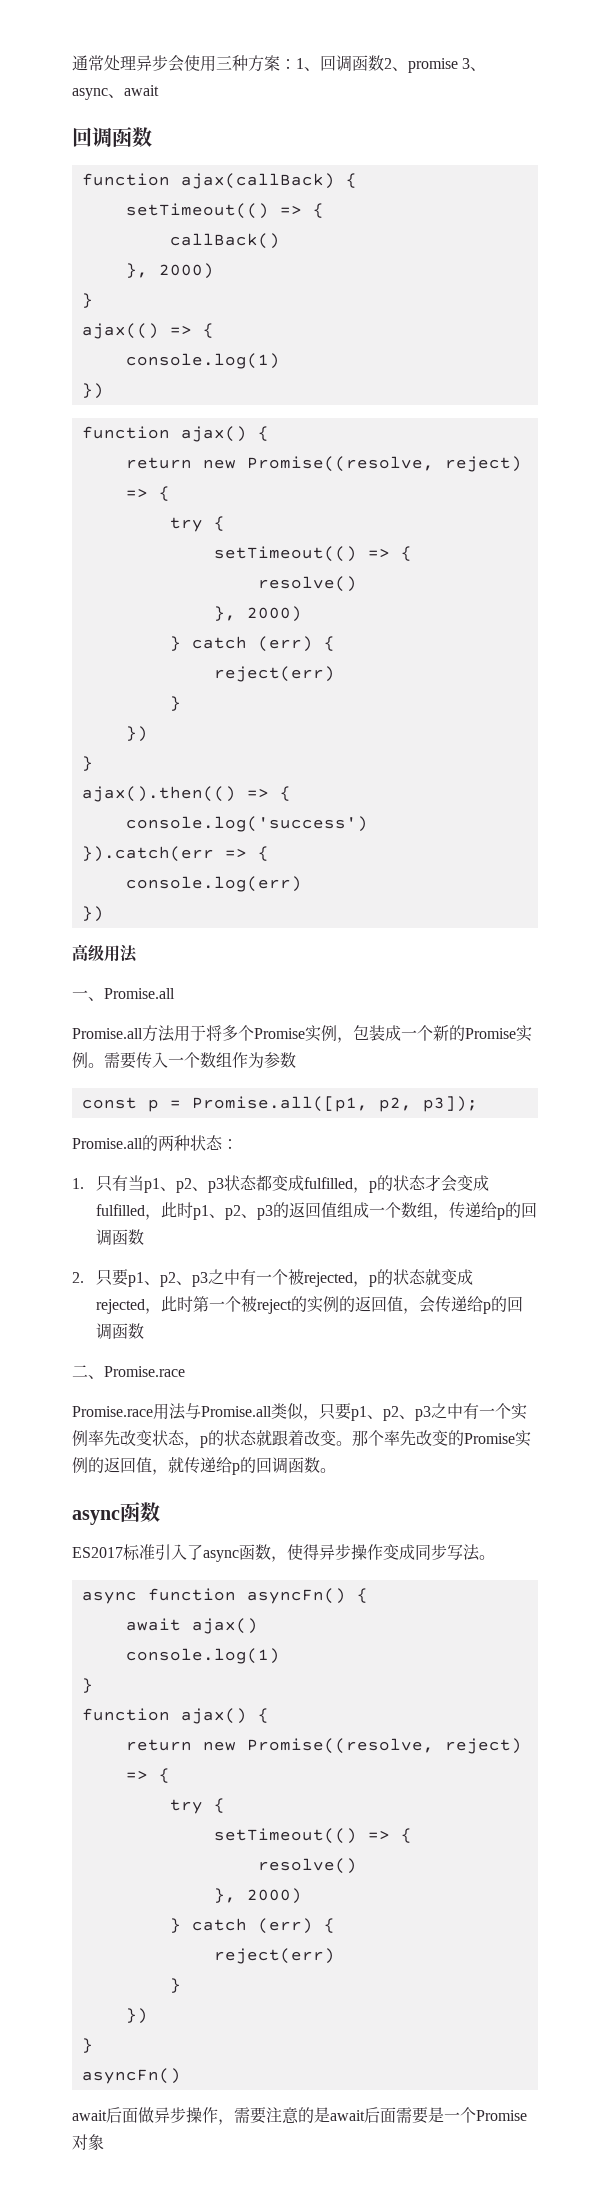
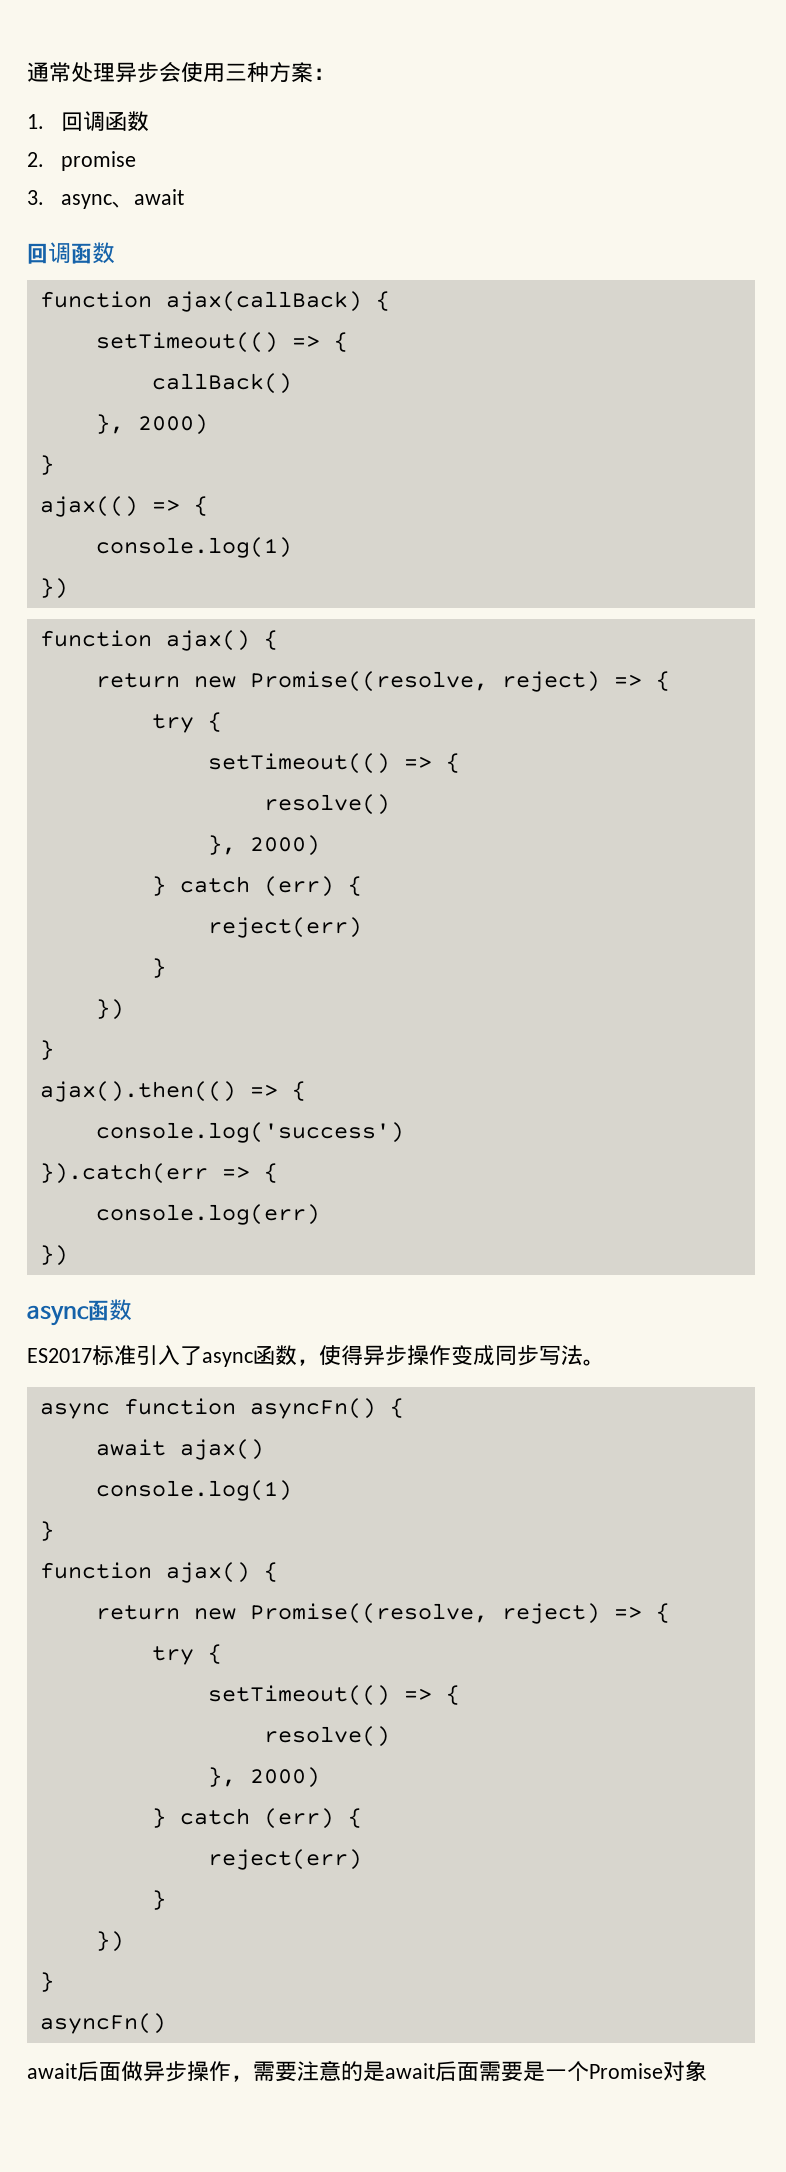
- 通常处理异步会使用三种方案：1、回调函数2、promise 3、async、await
+ 通常处理异步会使用三种方案：
+ 1.回调函数
+ 2. promise
+ 3. async、await
- 高级用法
- 一、Promise.all
- Promise.all方法用于将多个Promise实例，包装成一个新的Promise实例。需要传入一个数组作为参数
- const p = Promise.all([p1, p2, p3]);
- Promise.all的两种状态：
- 1.只有当p1、p2、p3状态都变成fulfilled，p的状态才会变成fulfilled，此时p1、p2、p3的返回值组成一个数组，传递给p的回调函数
- 2.只要p1、p2、p3之中有一个被rejected，p的状态就变成rejected，此时第一个被reject的实例的返回值，会传递给p的回调函数
- 二、Promise.race
- Promise.race用法与Promise.all类似，只要p1、p2、p3之中有一个实例率先改变状态，p的状态就跟着改变。那个率先改变的Promise实例的返回值，就传递给p的回调函数。

